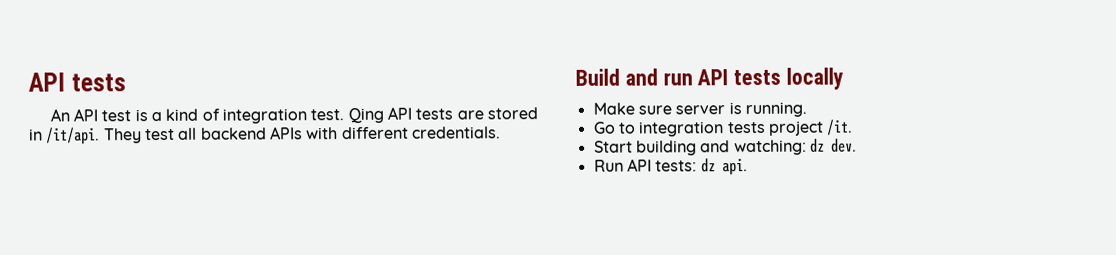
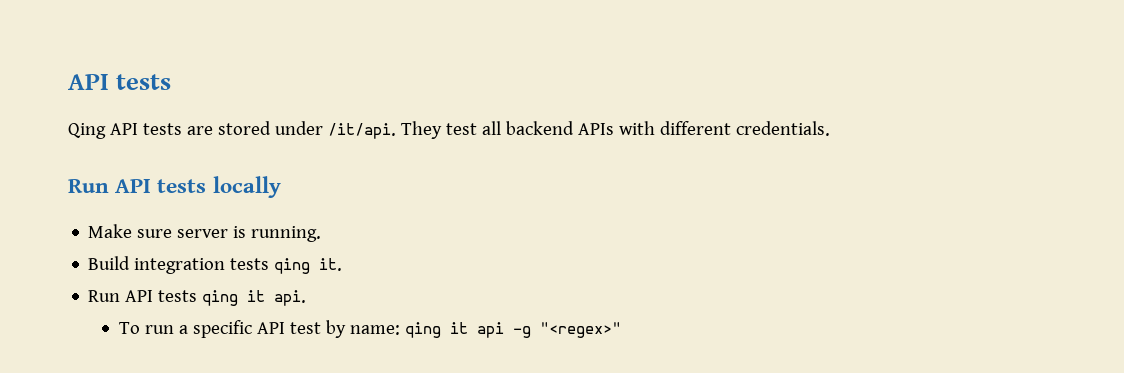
- An API test is a kind of integration test. Qing API tests are stored in /it/api.
+ Qing API tests are stored under /it/api.
- Build and run API tests locally
+ Run API tests locally
- Go to integration tests project /it.
- Start building and watching: dz dev.
- Run API tests: dz api.
+ Build integration tests qing it.
+ Run API tests qing it api.
+ To run a specific API test by name: qing it api -g "<regex>"

